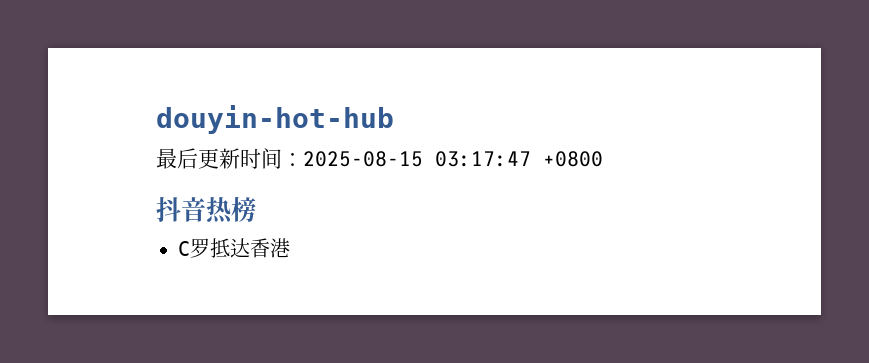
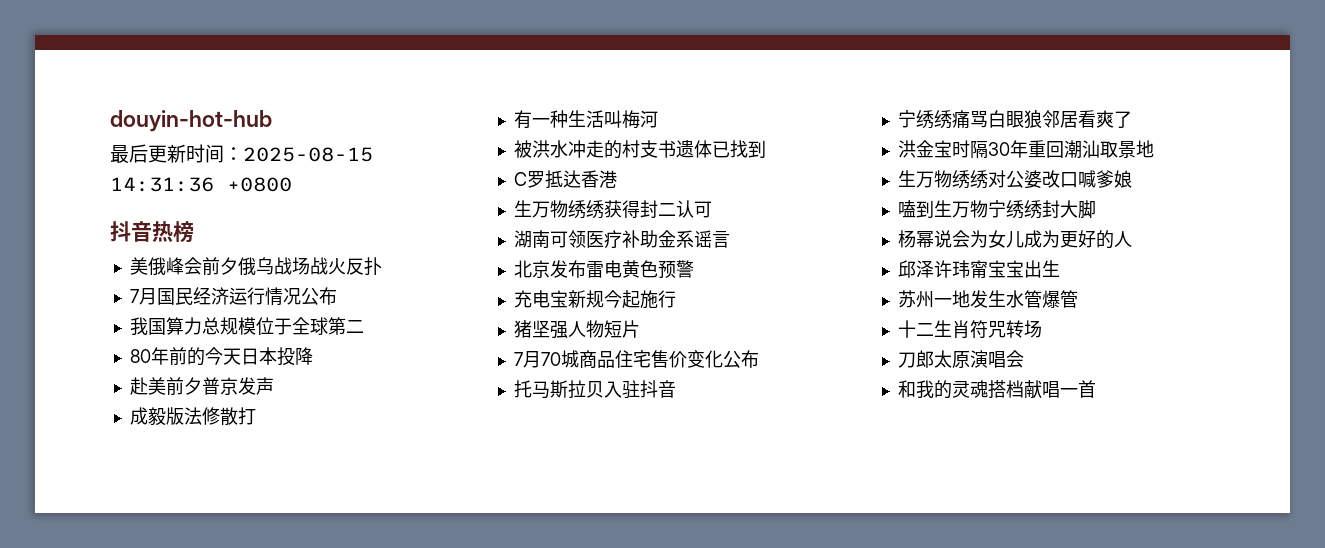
- 最后更新时间：2025-08-15 03:17:47 +0800
+ 最后更新时间：2025-08-15 14:31:36 +0800
+ 美俄峰会前夕俄乌战场战火反扑
+ 7月国民经济运行情况公布
+ 我国算力总规模位于全球第二
+ 80年前的今天日本投降
+ 赴美前夕普京发声
+ 成毅版法修散打
+ 有一种生活叫梅河
+ 被洪水冲走的村支书遗体已找到
  C罗抵达香港
+ 生万物绣绣获得封二认可
+ 湖南可领医疗补助金系谣言
+ 北京发布雷电黄色预警
+ 充电宝新规今起施行
+ 猪坚强人物短片
+ 7月70城商品住宅售价变化公布
+ 托马斯拉贝入驻抖音
+ 宁绣绣痛骂白眼狼邻居看爽了
+ 洪金宝时隔30年重回潮汕取景地
+ 生万物绣绣对公婆改口喊爹娘
+ 嗑到生万物宁绣绣封大脚
+ 杨幂说会为女儿成为更好的人
+ 邱泽许玮甯宝宝出生
+ 苏州一地发生水管爆管
+ 十二生肖符咒转场
+ 刀郎太原演唱会
+ 和我的灵魂搭档献唱一首

